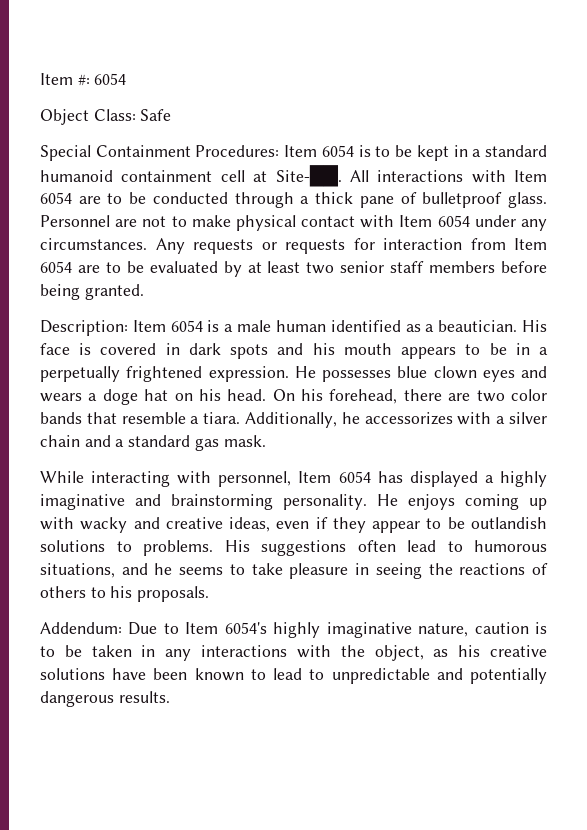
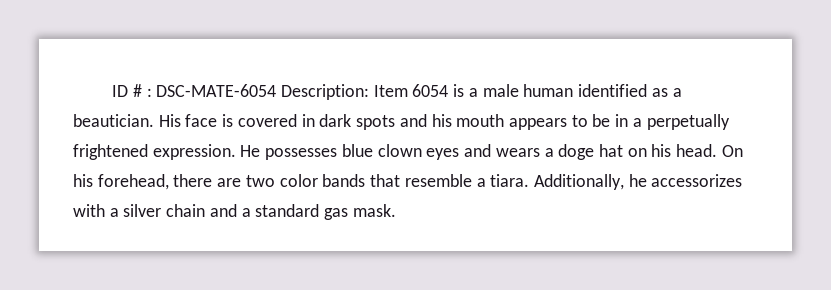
- Item #: 6054
- Object Class: Safe
- Special Containment Procedures: Item 6054 is to be kept in a standard humanoid containment cell at Site-██. All interactions with Item 6054 are to be conducted through a thick pane of bulletproof glass. Personnel are not to make physical contact with Item 6054 under any circumstances. Any requests or requests for interaction from Item 6054 are to be evaluated by at least two senior staff members before being granted.
- Description: Item 6054 is a male human identified as a beautician.
+ ID # : DSC-MATE-6054 Description: Item 6054 is a male human identified as a beautician.
- While interacting with personnel, Item 6054 has displayed a highly imaginative and brainstorming personality. He enjoys coming up with wacky and creative ideas, even if they appear to be outlandish solutions to problems. His suggestions often lead to humorous situations, and he seems to take pleasure in seeing the reactions of others to his proposals.
- Addendum: Due to Item 6054's highly imaginative nature, caution is to be taken in any interactions with the object, as his creative solutions have been known to lead to unpredictable and potentially dangerous results.

